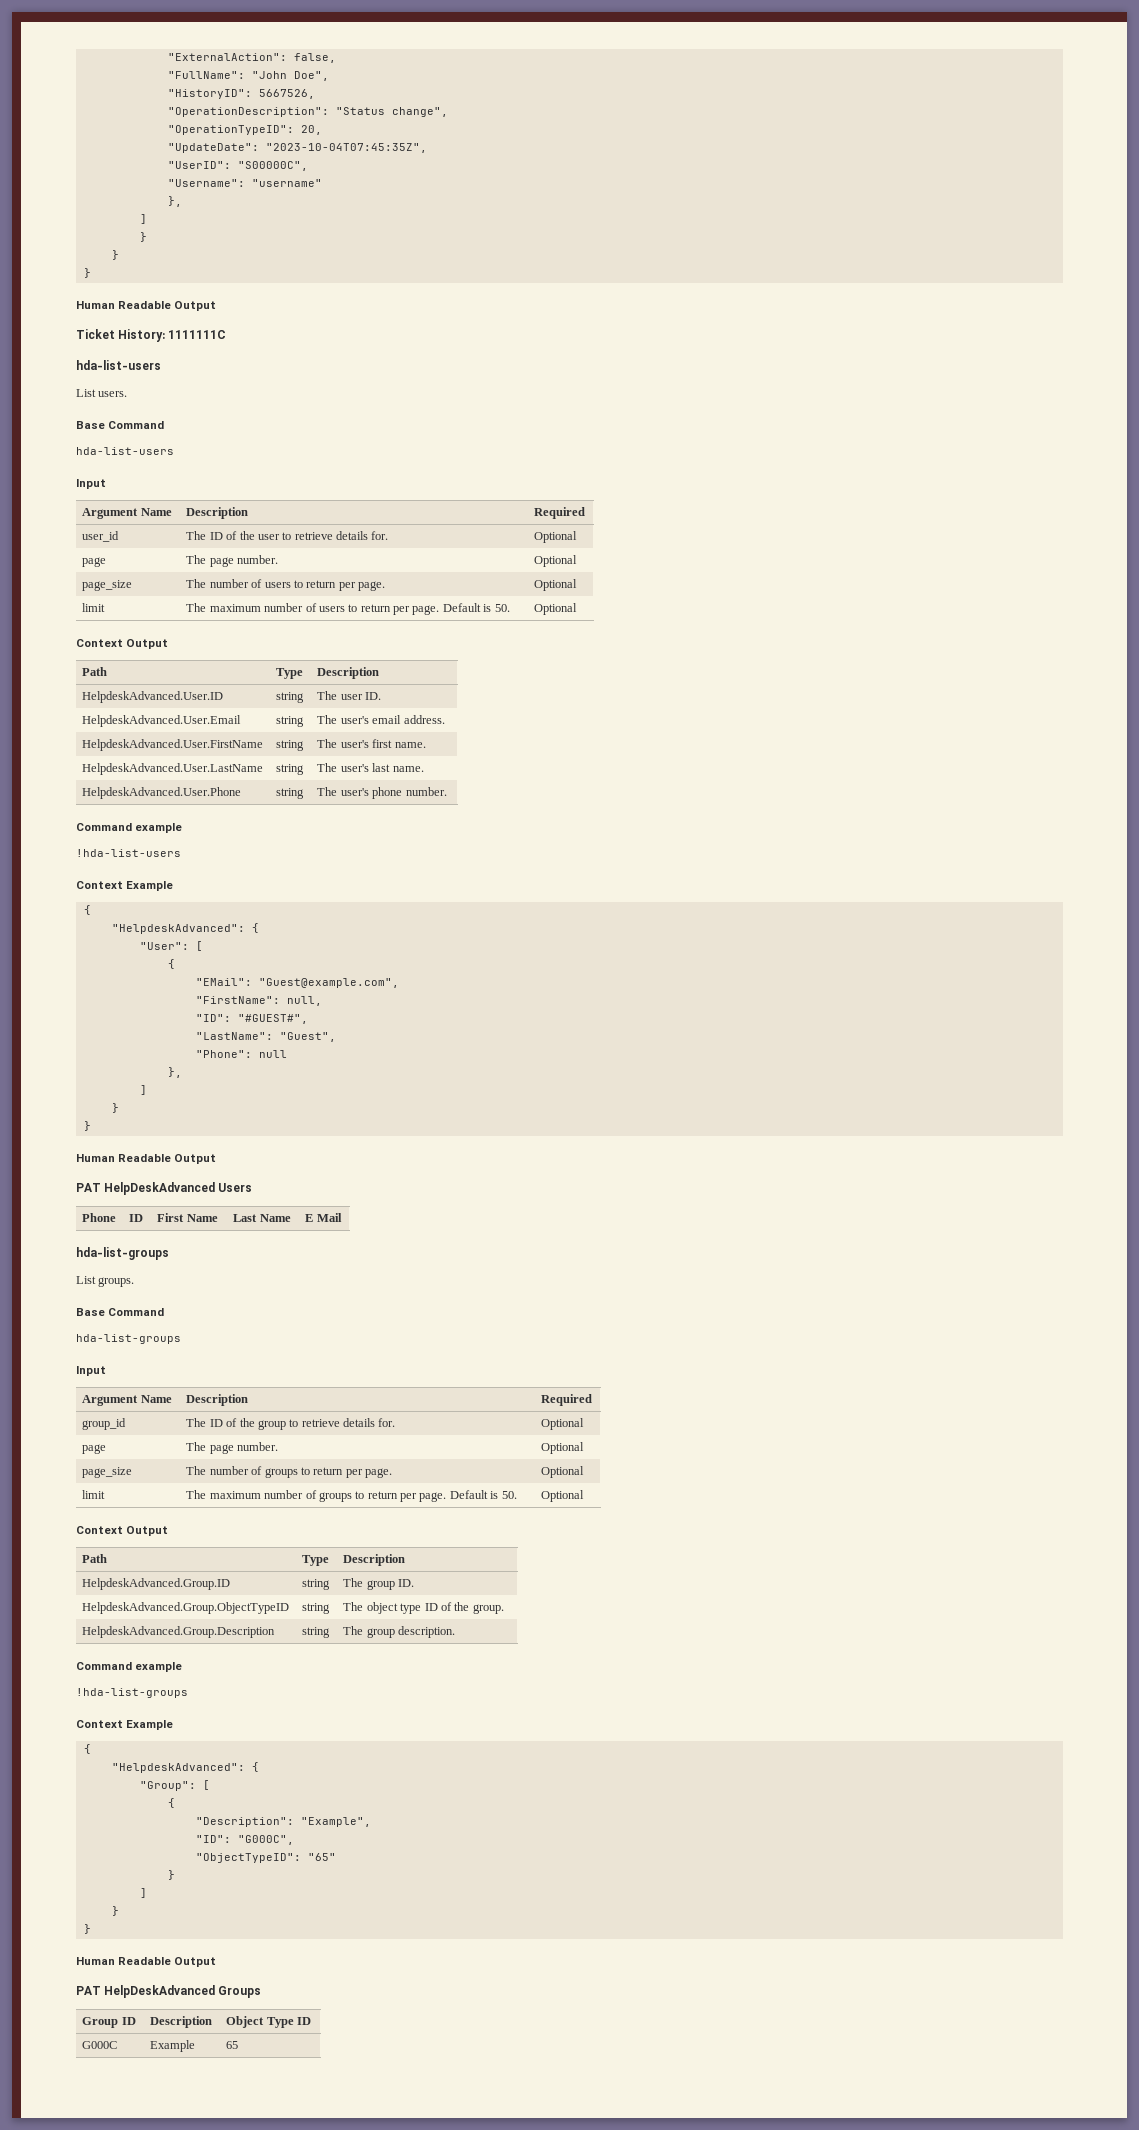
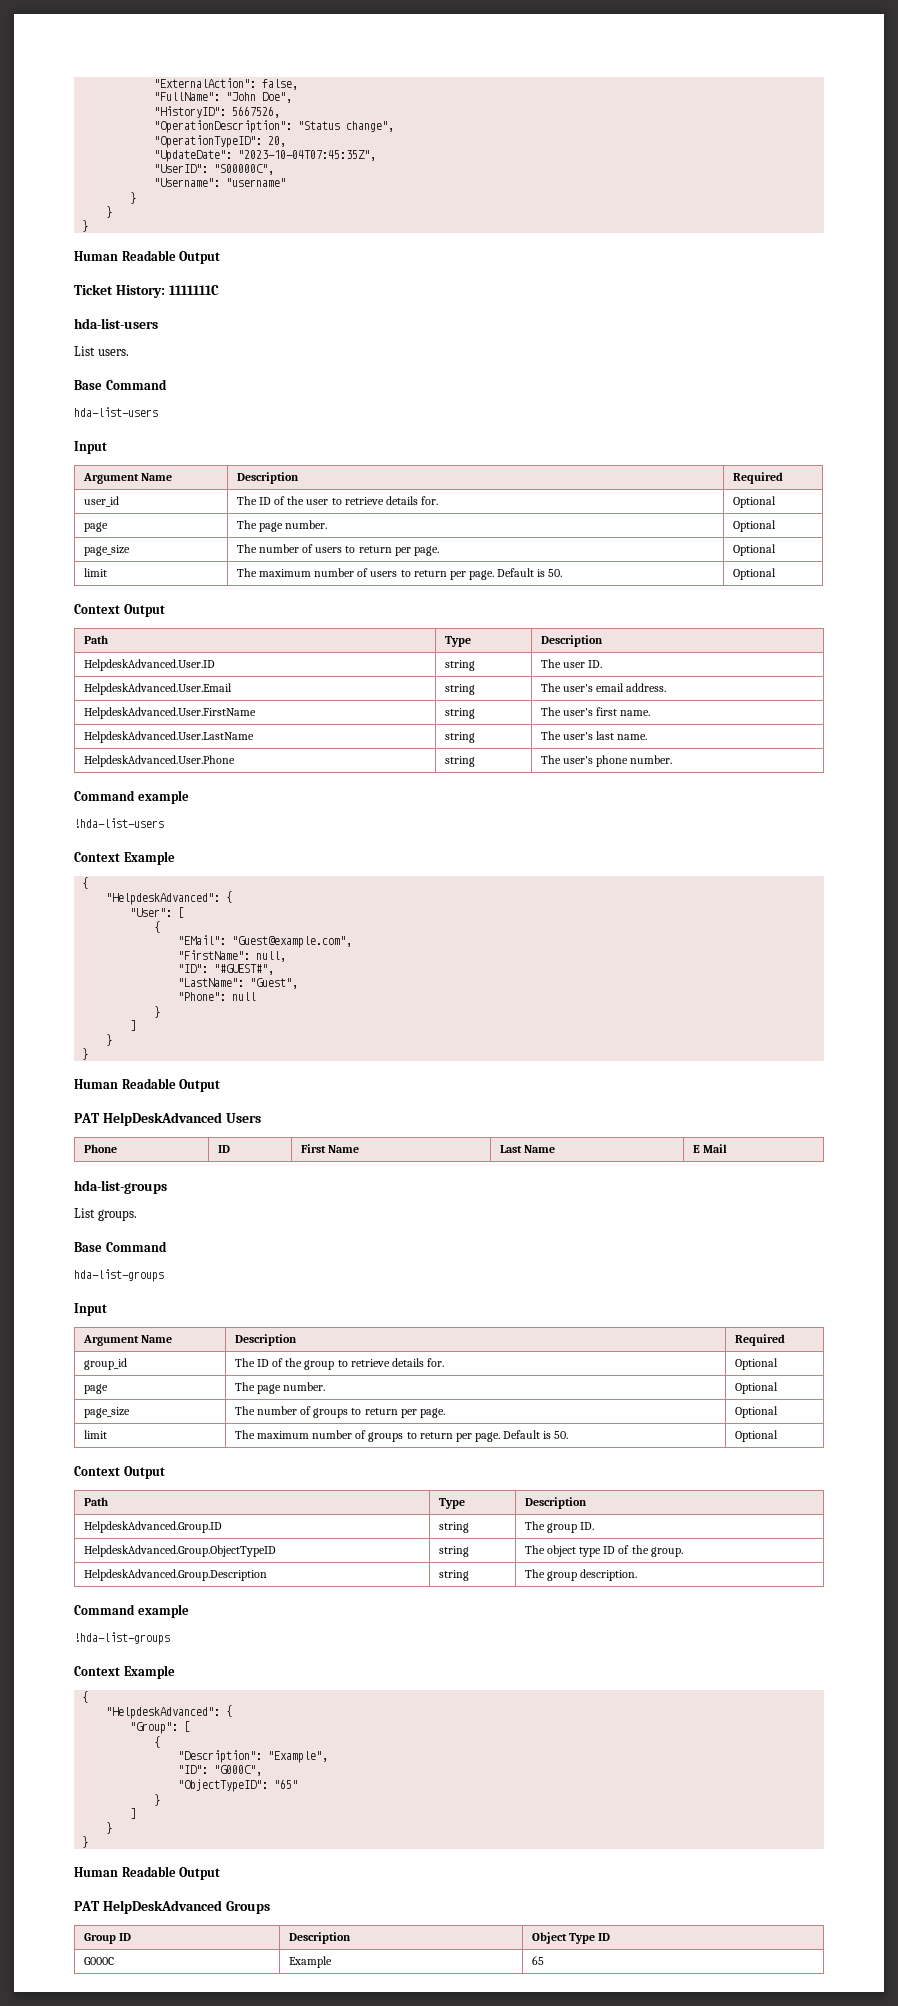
  "Username": "username"
- },
- ]
  "Phone": null
- },
+ }

